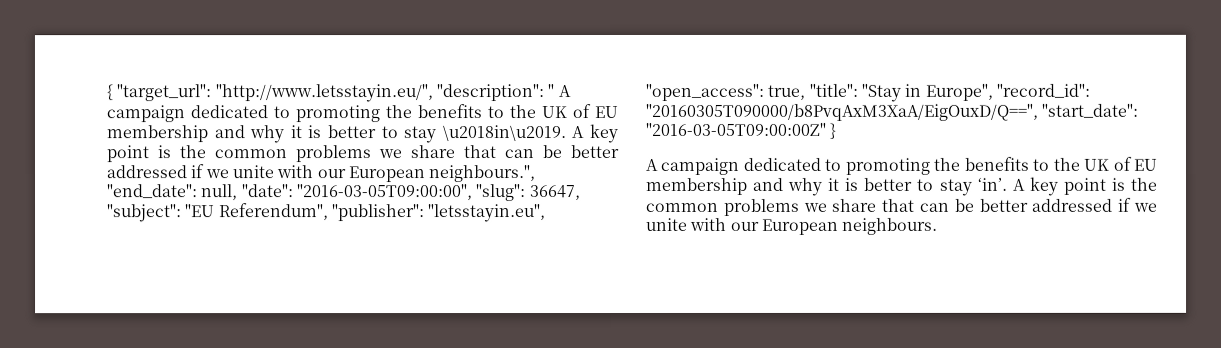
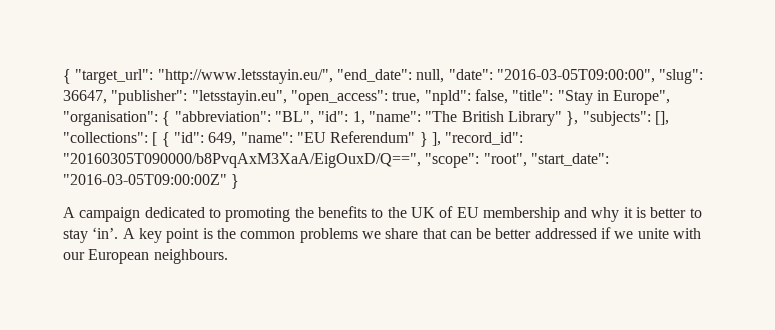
- { "target_url": "http://www.letsstayin.eu/", "description": " A campaign dedicated to promoting the benefits to the UK of EU membership and why it is better to stay \u2018in\u2019. A key point is the common problems we share that can be better addressed if we unite with our European neighbours.", "end_date": null, "date": "2016-03-05T09:00:00", "slug": 36647, "subject": "EU Referendum", "publisher": "letsstayin.eu", "open_access": true, "title": "Stay in Europe", "record_id": "20160305T090000/b8PvqAxM3XaA/EigOuxD/Q==", "start_date": "2016-03-05T09:00:00Z" }
+ { "target_url": "http://www.letsstayin.eu/", "end_date": null, "date": "2016-03-05T09:00:00", "slug": 36647, "publisher": "letsstayin.eu", "open_access": true, "npld": false, "title": "Stay in Europe", "organisation": { "abbreviation": "BL", "id": 1, "name": "The British Library" }, "subjects": [], "collections": [ { "id": 649, "name": "EU Referendum" } ], "record_id": "20160305T090000/b8PvqAxM3XaA/EigOuxD/Q==", "scope": "root", "start_date": "2016-03-05T09:00:00Z" }

